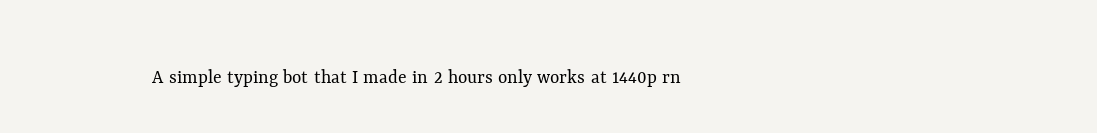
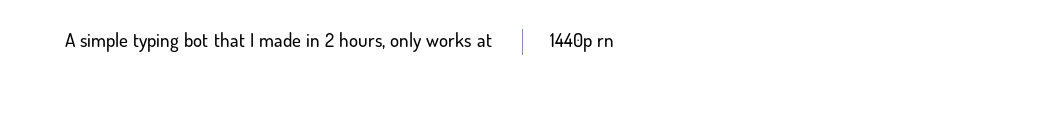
- A simple typing bot that I made in 2 hours only works at 1440p rn
+ A simple typing bot that I made in 2 hours, only works at 1440p rn

